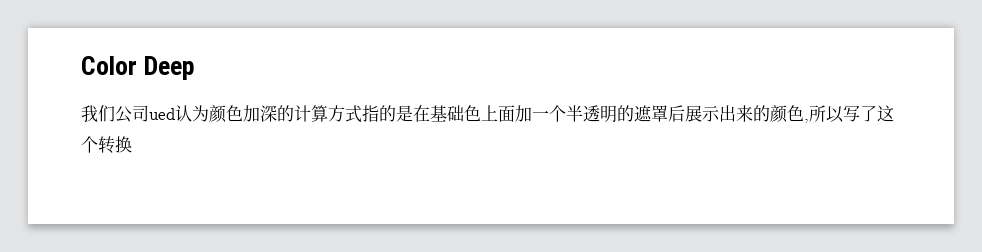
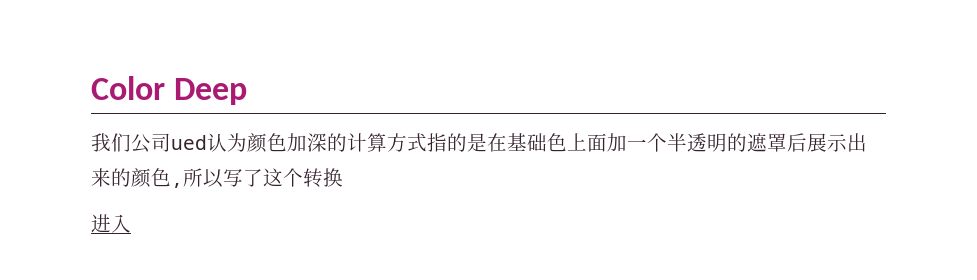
+ 进入

